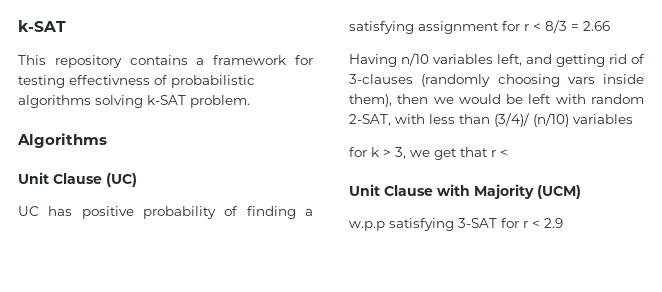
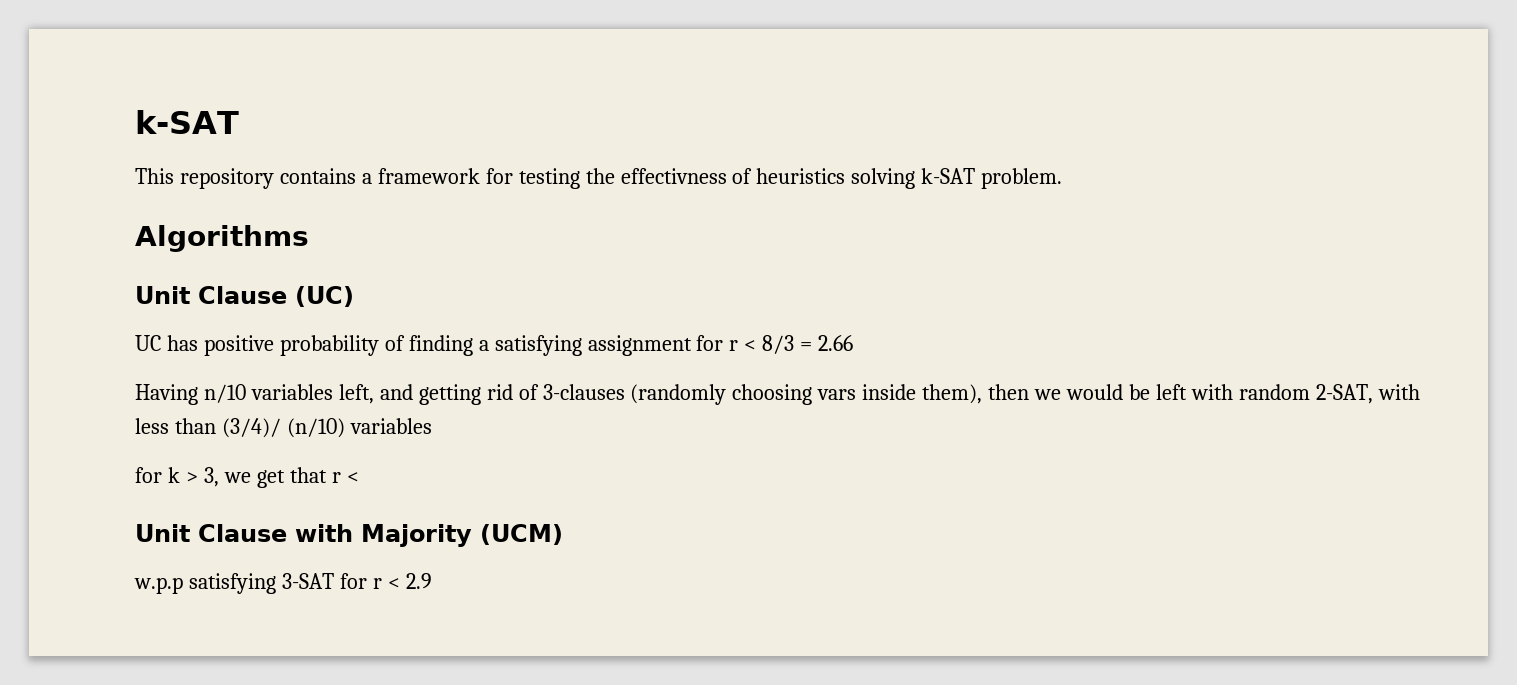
- This repository contains a framework for testing effectivness of probabilistic algorithms solving k-SAT problem.
+ This repository contains a framework for testing the effectivness of heuristics solving k-SAT problem.

